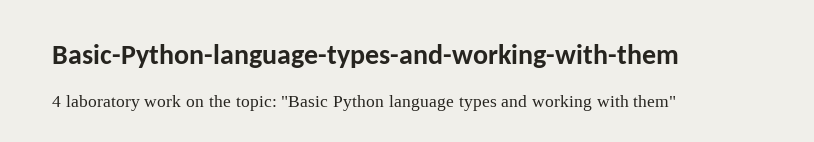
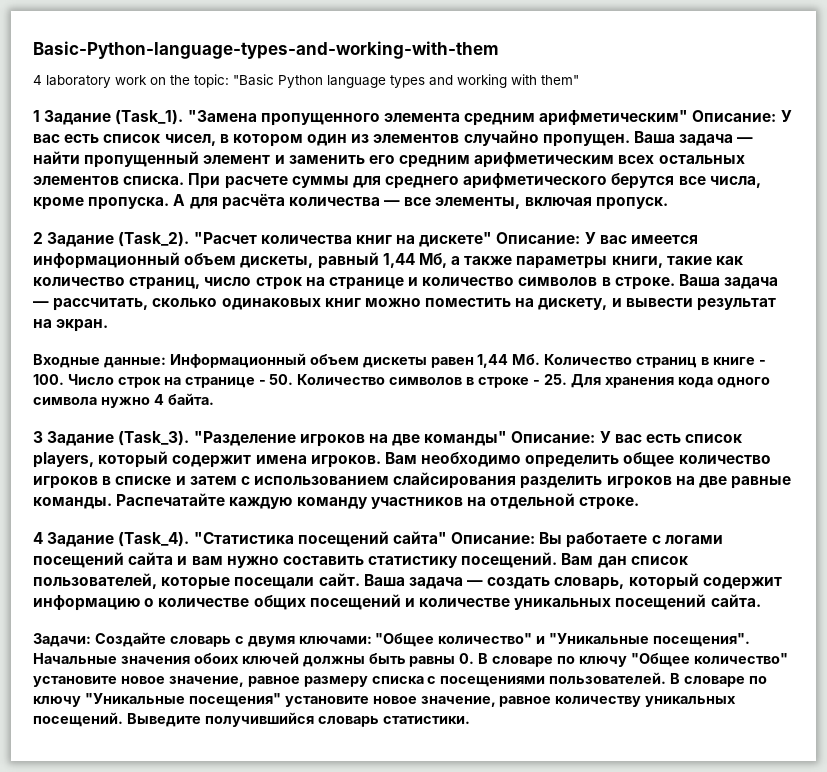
+ 1 Задание (Task_1). "Замена пропущенного элемента средним арифметическим" Описание: У вас есть список чисел, в котором один из элементов случайно пропущен. Ваша задача — найти пропущенный элемент и заменить его средним арифметическим всех остальных элементов списка. При расчете суммы для среднего арифметического берутся все числа, кроме пропуска. А для расчёта количества — все элементы, включая пропуск.
+ 2 Задание (Task_2). "Расчет количества книг на дискете" Описание: У вас имеется информационный объем дискеты, равный 1,44 Мб, а также параметры книги, такие как количество страниц, число строк на странице и количество символов в строке. Ваша задача — рассчитать, сколько одинаковых книг можно поместить на дискету, и вывести результат на экран.
+ Входные данные: Информационный объем дискеты равен 1,44 Мб. Количество страниц в книге - 100. Число строк на странице - 50. Количество символов в строке - 25. Для хранения кода одного символа нужно 4 байта.
+ 3 Задание (Task_3). "Разделение игроков на две команды" Описание: У вас есть список players, который содержит имена игроков. Вам необходимо определить общее количество игроков в списке и затем с использованием слайсирования разделить игроков на две равные команды. Распечатайте каждую команду участников на отдельной строке.
+ 4 Задание (Task_4). "Статистика посещений сайта" Описание: Вы работаете с логами посещений сайта и вам нужно составить статистику посещений. Вам дан список пользователей, которые посещали сайт. Ваша задача — создать словарь, который содержит информацию о количестве общих посещений и количестве уникальных посещений сайта.
+ Задачи: Создайте словарь с двумя ключами: "Общее количество" и "Уникальные посещения". Начальные значения обоих ключей должны быть равны 0. В словаре по ключу "Общее количество" установите новое значение, равное размеру списка с посещениями пользователей. В словаре по ключу "Уникальные посещения" установите новое значение, равное количеству уникальных посещений. Выведите получившийся словарь статистики.

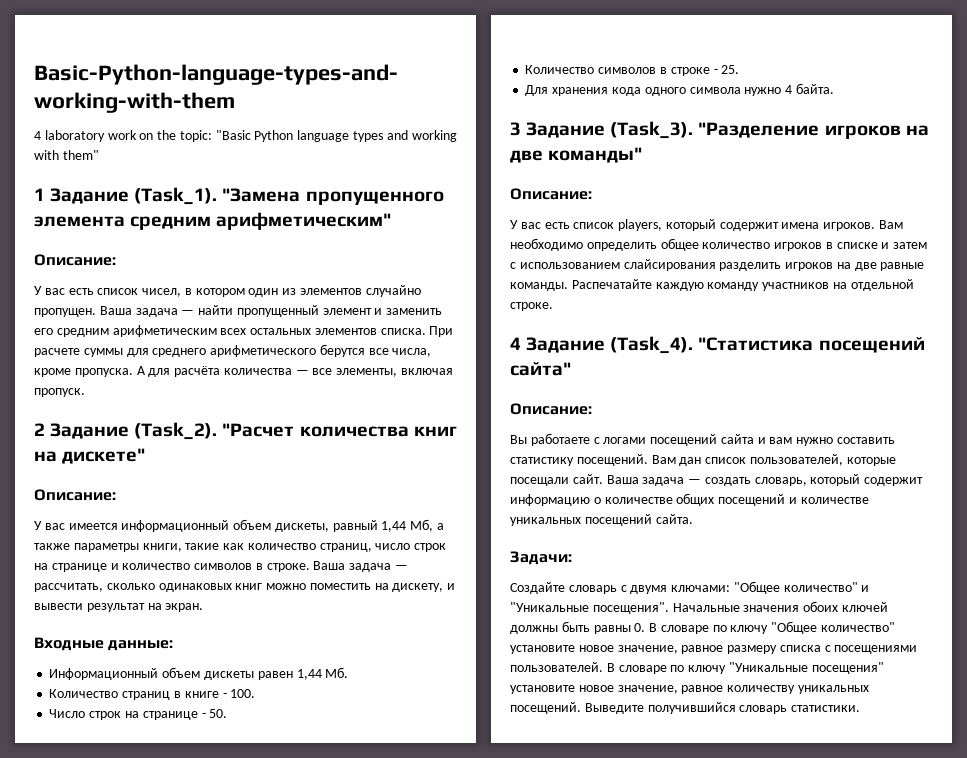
- "Замена пропущенного элемента средним арифметическим" Описание: У вас есть список чисел, в котором один из элементов случайно пропущен.
+ "Замена пропущенного элемента средним арифметическим"
+ Описание:
+ У вас есть список чисел, в котором один из элементов случайно пропущен.
- "Расчет количества книг на дискете" Описание: У вас имеется информационный объем дискеты, равный 1,44 Мб, а также параметры книги, такие как количество страниц, число строк на странице и количество символов в строке.
+ "Расчет количества книг на дискете"
+ Описание:
+ У вас имеется информационный объем дискеты, равный 1,44 Мб, а также параметры книги, такие как количество страниц, число строк на странице и количество символов в строке.
- Входные данные: Информационный объем дискеты равен 1,44 Мб. Количество страниц в книге - 100. Число строк на странице - 50. Количество символов в строке - 25. Для хранения кода одного символа нужно 4 байта.
+ Входные данные:
+ Информационный объем дискеты равен 1,44 Мб.
+ Количество страниц в книге - 100.
+ Число строк на странице - 50.
+ Количество символов в строке - 25.
+ Для хранения кода одного символа нужно 4 байта.
- "Разделение игроков на две команды" Описание: У вас есть список players, который содержит имена игроков.
+ "Разделение игроков на две команды"
+ Описание:
+ У вас есть список players, который содержит имена игроков.
- "Статистика посещений сайта" Описание: Вы работаете с логами посещений сайта и вам нужно составить статистику посещений.
+ "Статистика посещений сайта"
+ Описание:
+ Вы работаете с логами посещений сайта и вам нужно составить статистику посещений.
- Задачи: Создайте словарь с двумя ключами: "Общее количество" и "Уникальные посещения".
+ Задачи:
+ Создайте словарь с двумя ключами: "Общее количество" и "Уникальные посещения".

